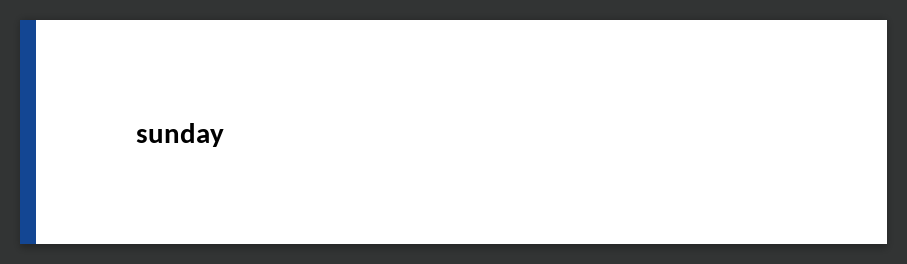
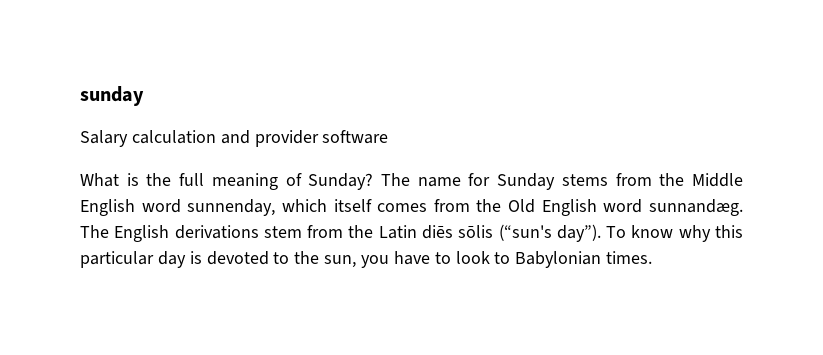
+ Salary calculation and provider software
+ What is the full meaning of Sunday? The name for Sunday stems from the Middle English word sunnenday, which itself comes from the Old English word sunnandæg. The English derivations stem from the Latin diēs sōlis (“sun's day”). To know why this particular day is devoted to the sun, you have to look to Babylonian times.

